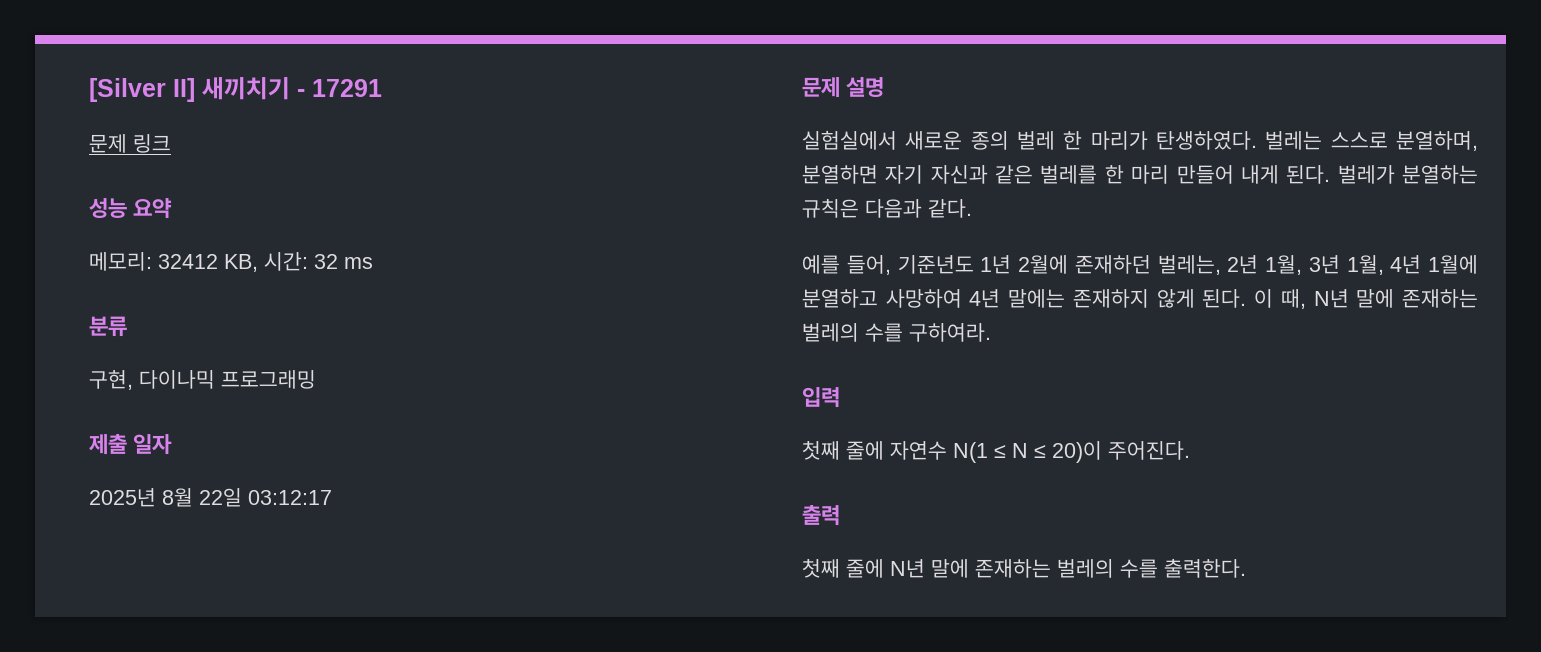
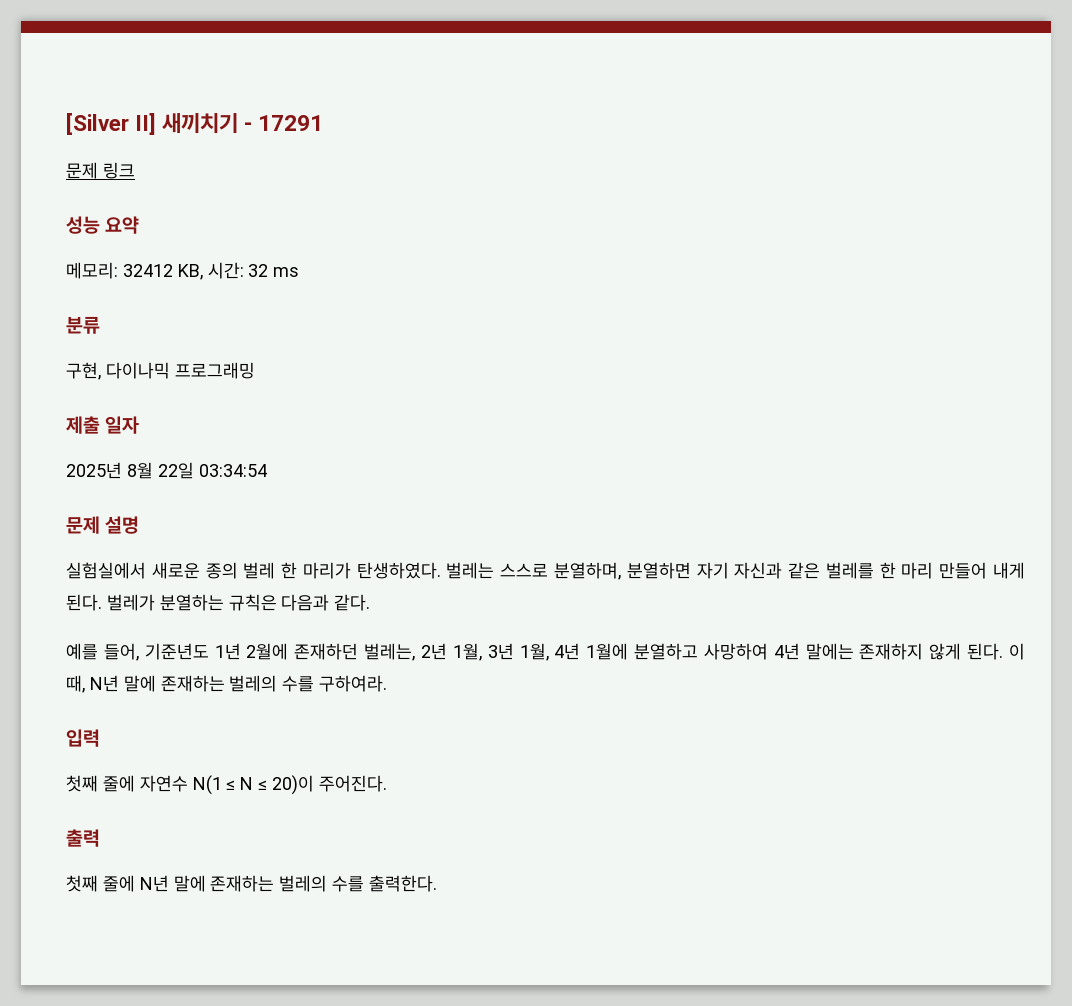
- 2025년 8월 22일 03:12:17
+ 2025년 8월 22일 03:34:54

